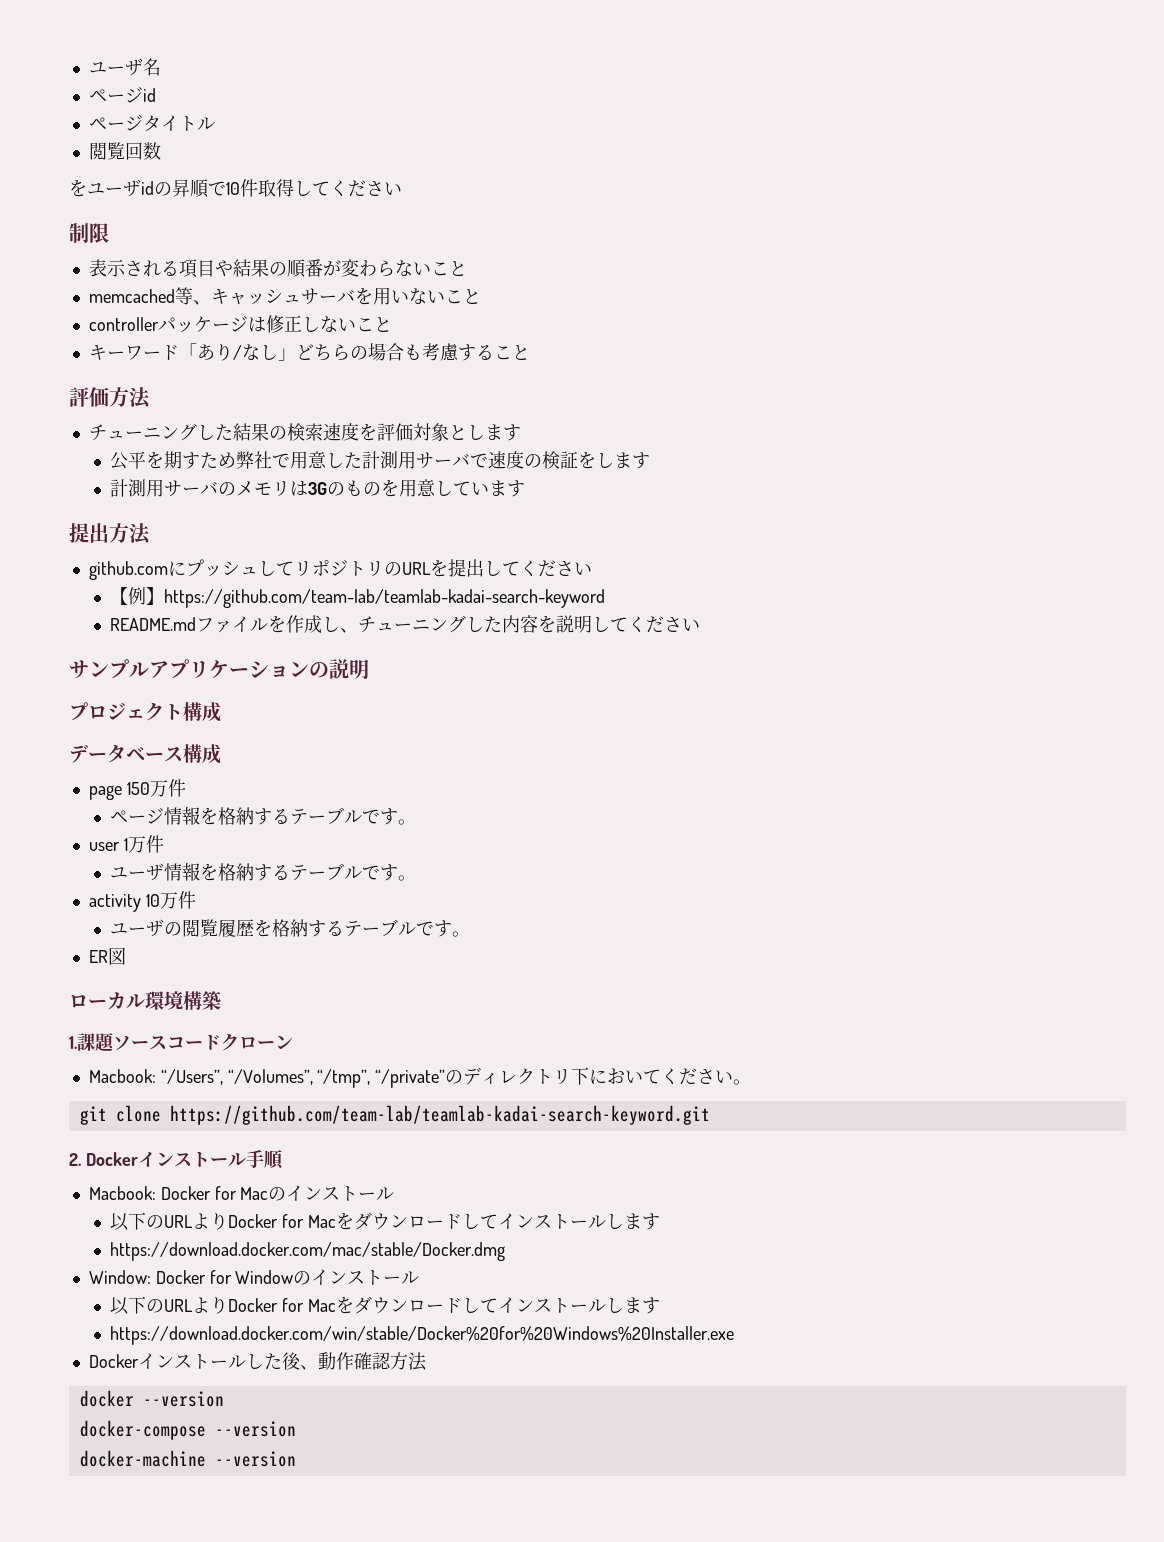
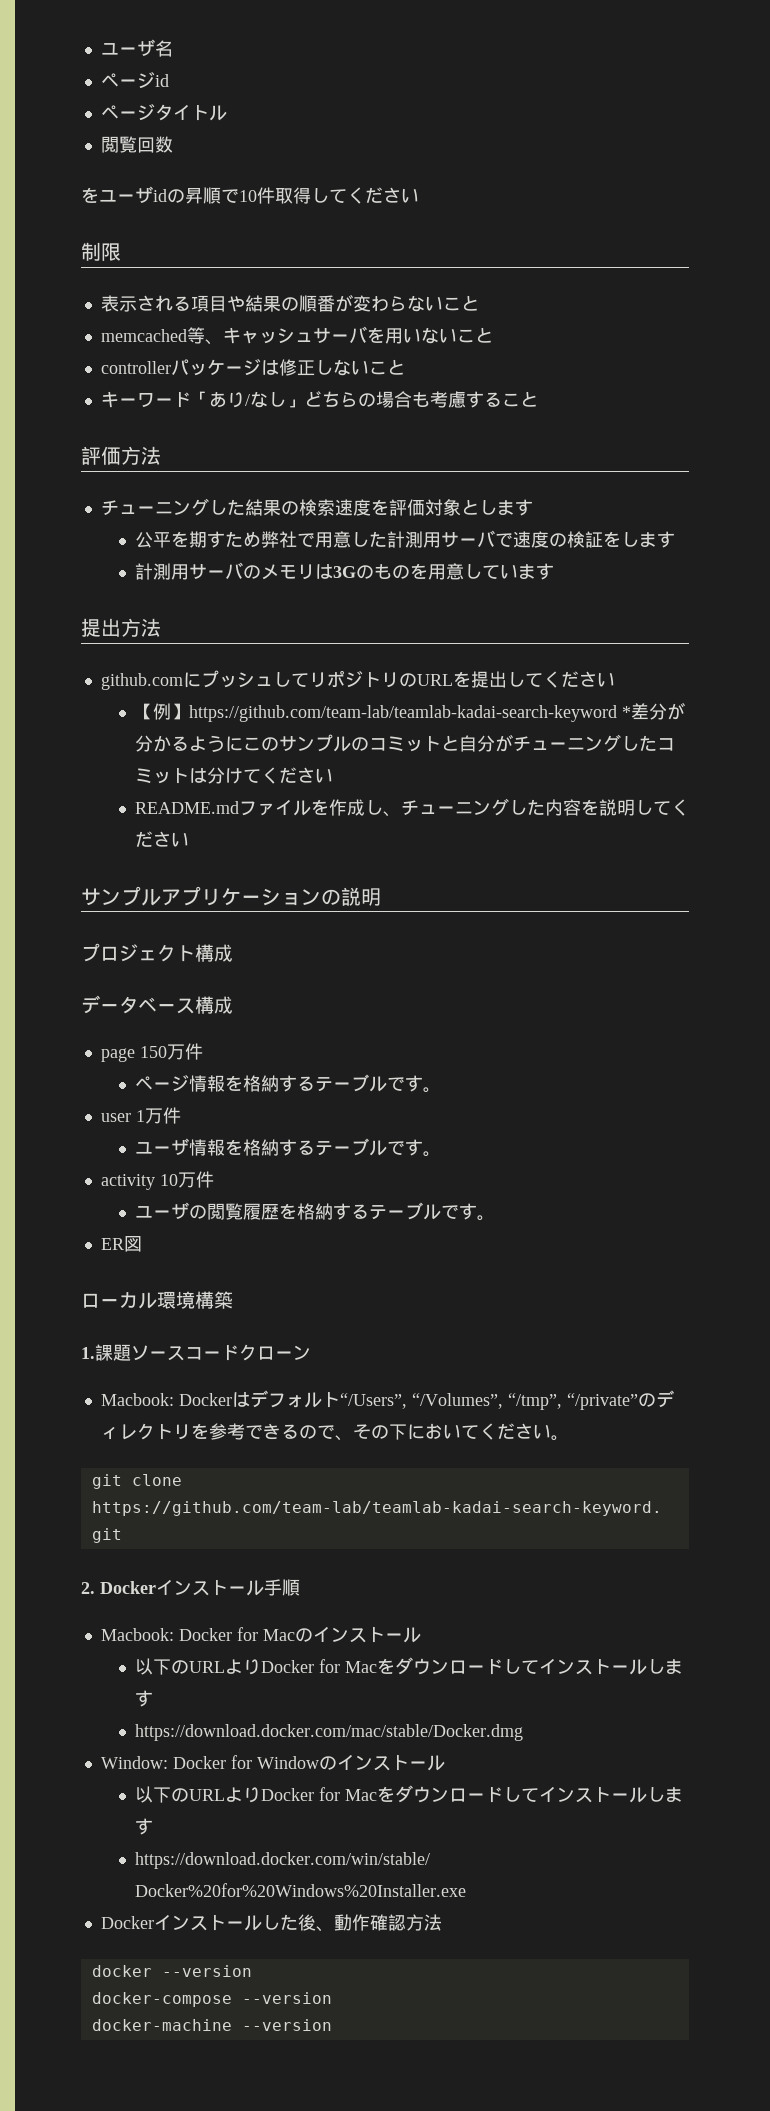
- 【例】https://github.com/team-lab/teamlab-kadai-search-keyword
+ 【例】https://github.com/team-lab/teamlab-kadai-search-keyword *差分が分かるようにこのサンプルのコミットと自分がチューニングしたコミットは分けてください
- Macbook: “/Users”, “/Volumes”, “/tmp”, “/private”のディレクトリ下においてください。
+ Macbook: Dockerはデフォルト“/Users”, “/Volumes”, “/tmp”, “/private”のディレクトリを参考できるので、その下においてください。

